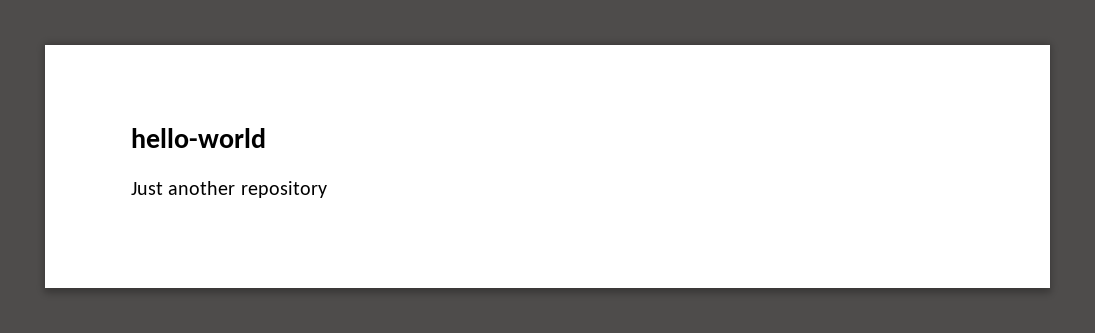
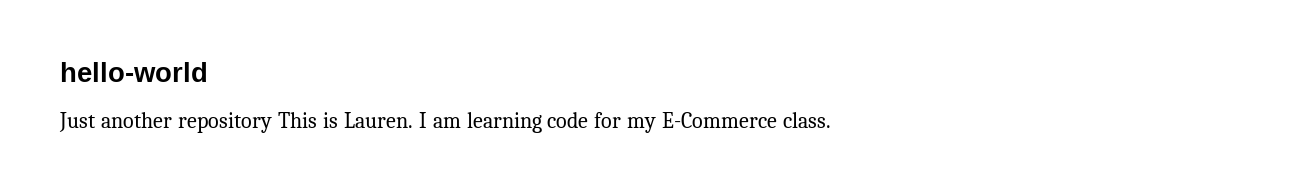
- Just another repository
+ Just another repository This is Lauren. I am learning code for my E-Commerce class.

